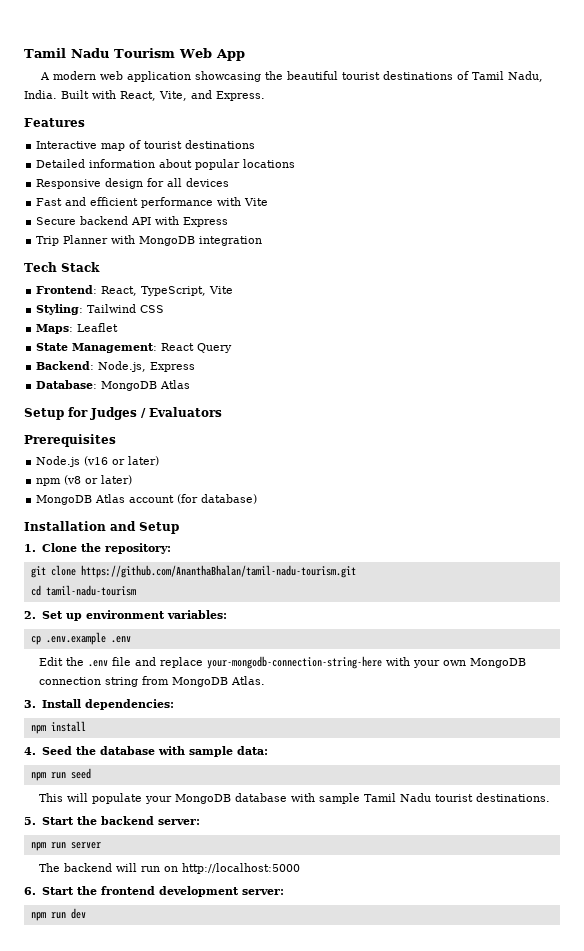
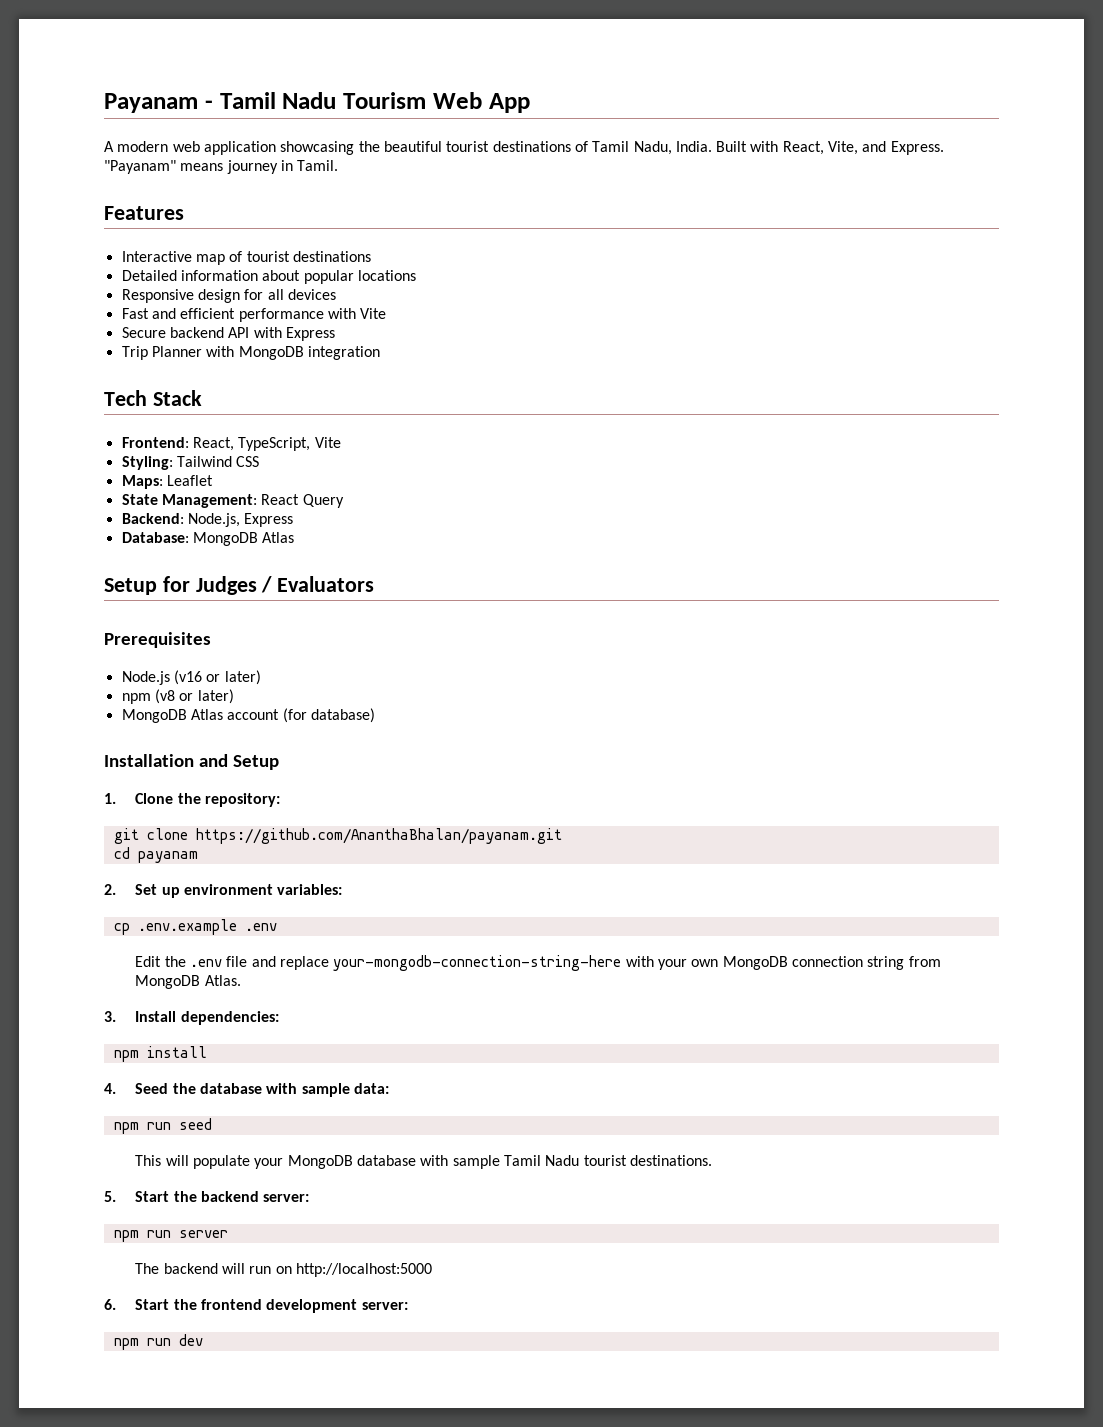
- Tamil Nadu Tourism Web App
+ Payanam - Tamil Nadu Tourism Web App
+ "Payanam" means journey in Tamil.
- git clone https://github.com/AnanthaBhalan/tamil-nadu-tourism.git
+ git clone https://github.com/AnanthaBhalan/payanam.git
- cd tamil-nadu-tourism
+ cd payanam

